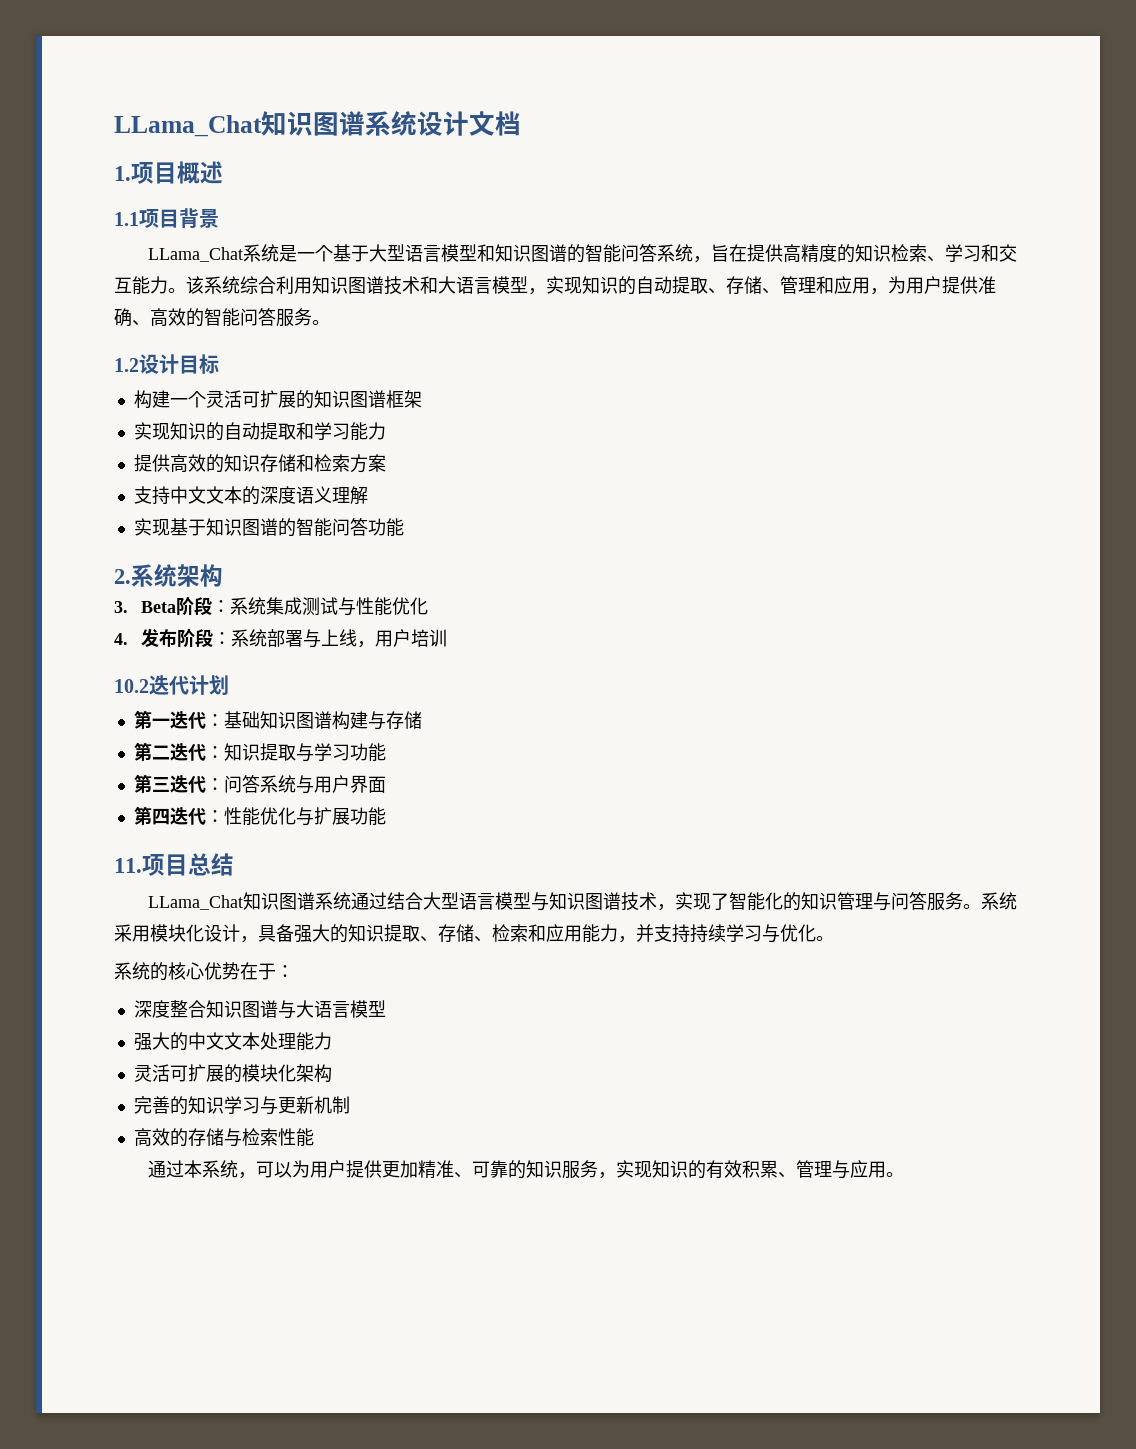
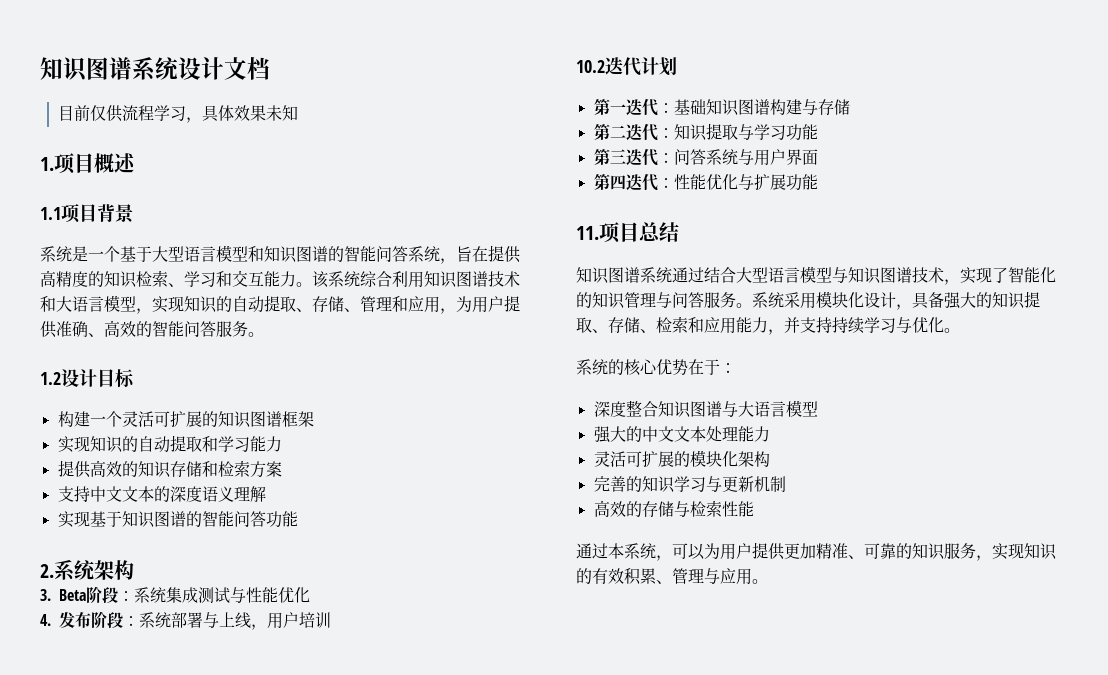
- LLama_Chat知识图谱系统设计文档
+ 知识图谱系统设计文档
+ 目前仅供流程学习，具体效果未知
- LLama_Chat系统是一个基于大型语言模型和知识图谱的智能问答系统，旨在提供高精度的知识检索、学习和交互能力。
+ 系统是一个基于大型语言模型和知识图谱的智能问答系统，旨在提供高精度的知识检索、学习和交互能力。
- LLama_Chat知识图谱系统通过结合大型语言模型与知识图谱技术，实现了智能化的知识管理与问答服务。
+ 知识图谱系统通过结合大型语言模型与知识图谱技术，实现了智能化的知识管理与问答服务。

